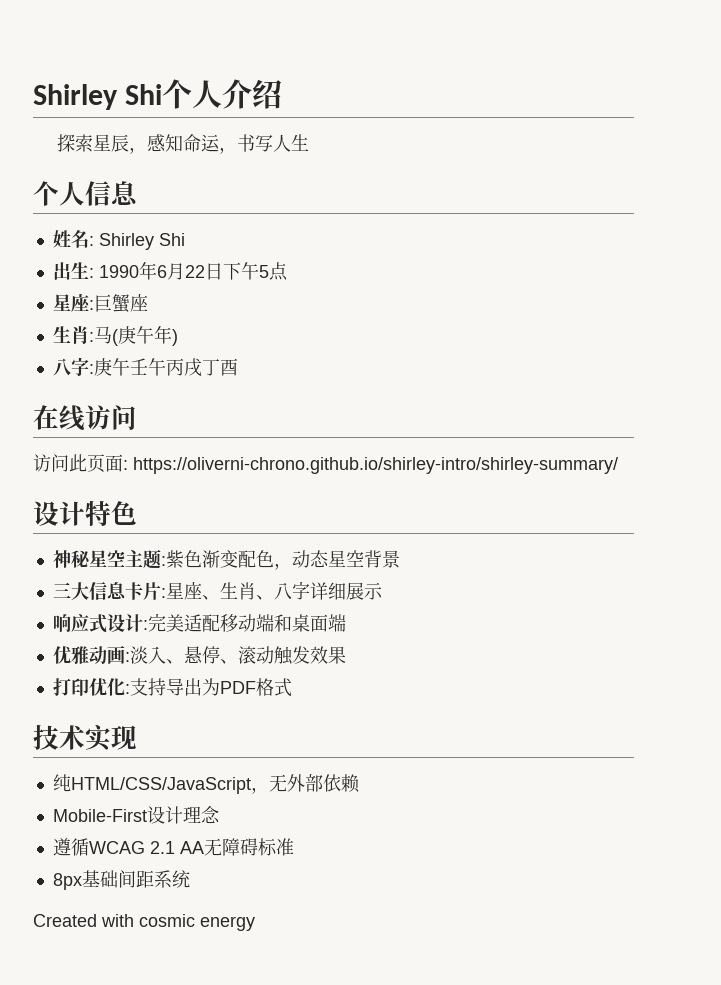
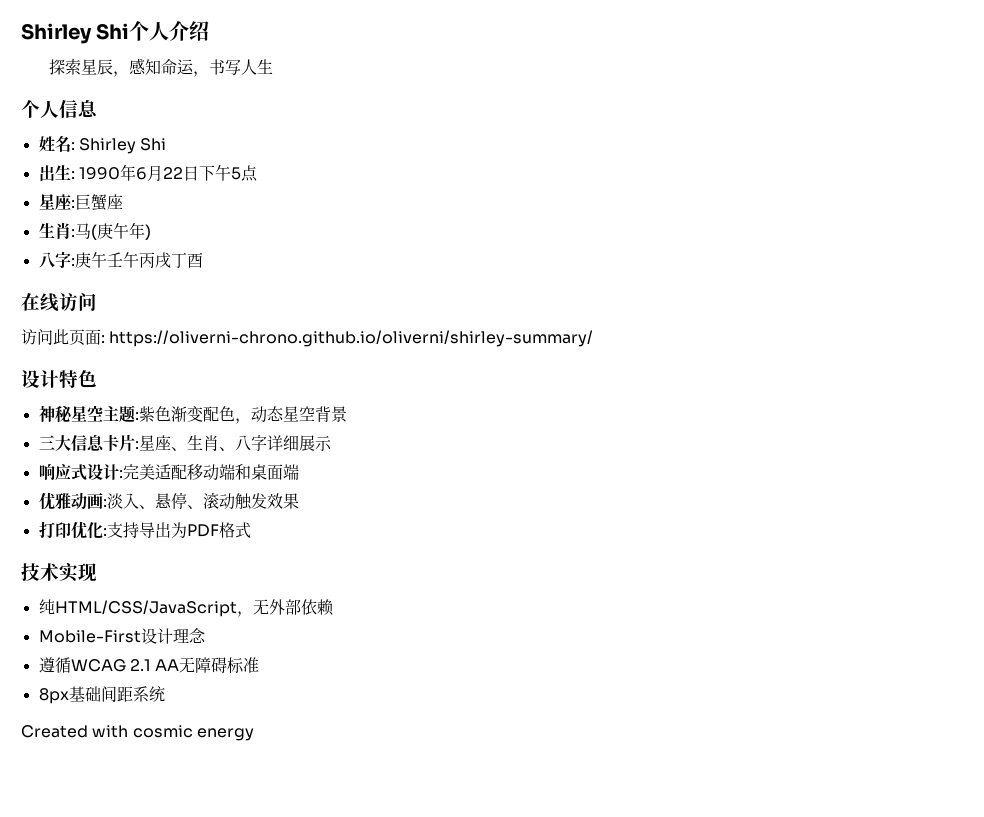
- 访问此页面: https://oliverni-chrono.github.io/shirley-intro/shirley-summary/
+ 访问此页面: https://oliverni-chrono.github.io/oliverni/shirley-summary/

